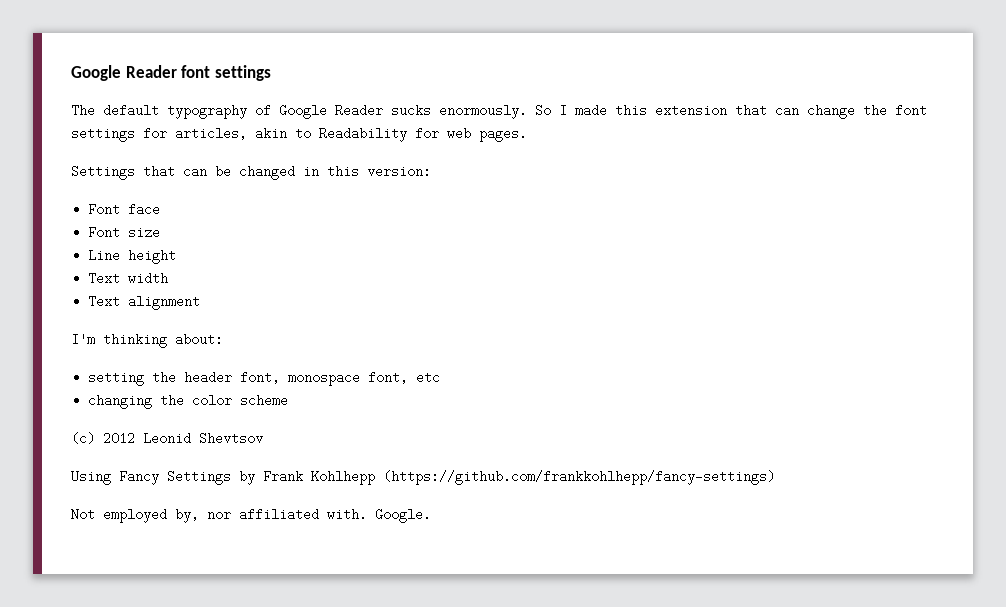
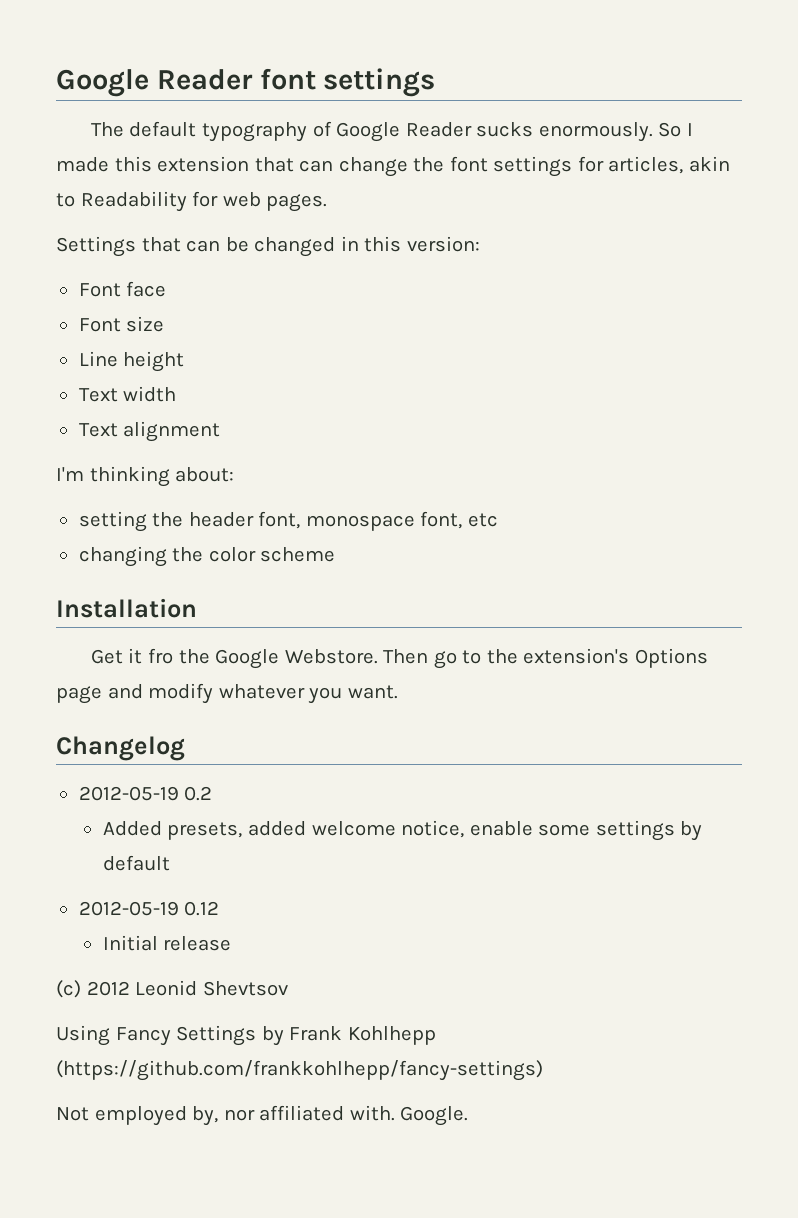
+ Installation
+ Get it fro the Google Webstore. Then go to the extension's Options page and modify whatever you want.
+ Changelog
+ 2012-05-19 0.2
+ Added presets, added welcome notice, enable some settings by default
+ 2012-05-19 0.12
+ Initial release

